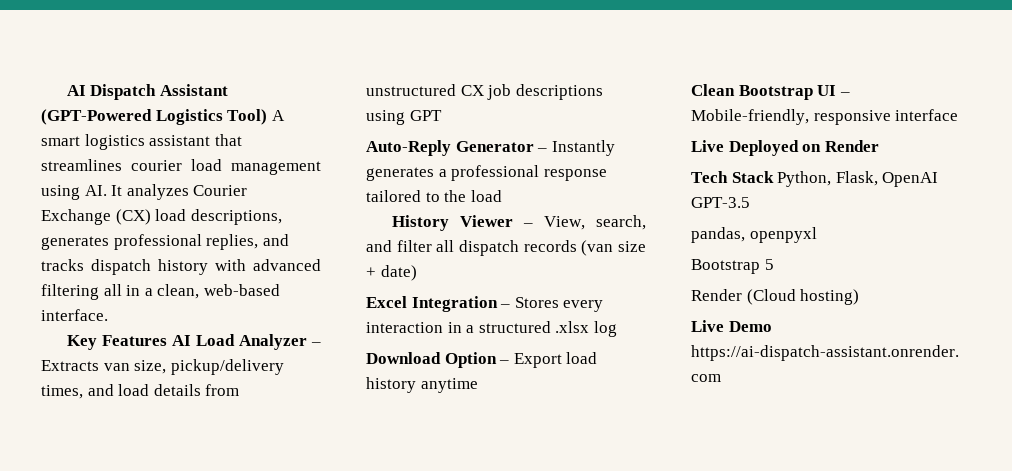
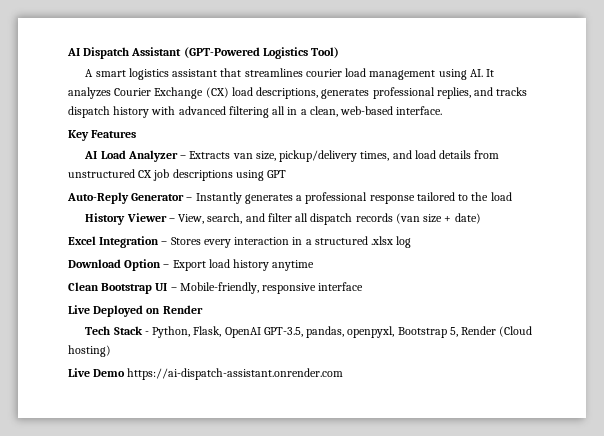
- AI Dispatch Assistant (GPT-Powered Logistics Tool) A smart logistics assistant that streamlines courier load management using AI. It analyzes Courier Exchange (CX) load descriptions, generates professional replies, and tracks dispatch history with advanced filtering all in a clean, web-based interface.
+ AI Dispatch Assistant (GPT-Powered Logistics Tool)
+ A smart logistics assistant that streamlines courier load management using AI. It analyzes Courier Exchange (CX) load descriptions, generates professional replies, and tracks dispatch history with advanced filtering all in a clean, web-based interface.
- Key Features AI Load Analyzer – Extracts van size, pickup/delivery times, and load details from unstructured CX job descriptions using GPT
+ Key Features
+ AI Load Analyzer – Extracts van size, pickup/delivery times, and load details from unstructured CX job descriptions using GPT
- Tech Stack Python, Flask, OpenAI GPT-3.5
- pandas, openpyxl
- Bootstrap 5
- Render (Cloud hosting)
+ Tech Stack - Python, Flask, OpenAI GPT-3.5, pandas, openpyxl, Bootstrap 5, Render (Cloud hosting)

